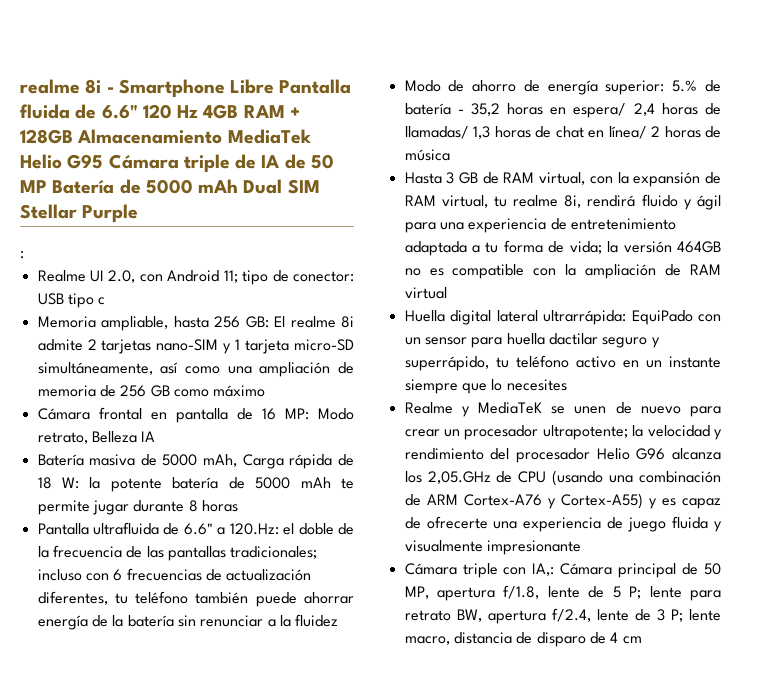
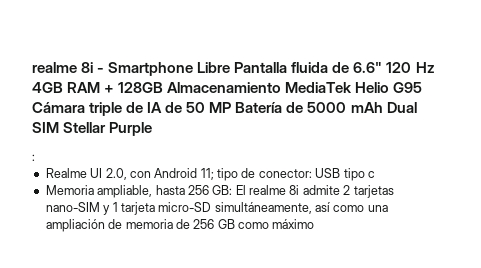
- Cámara frontal en pantalla de 16 MP: Modo retrato, Belleza IA
- Batería masiva de 5000 mAh, Carga rápida de 18 W: la potente batería de 5000 mAh te permite jugar durante 8 horas
- Pantalla ultrafluida de 6.6" a 120.Hz: el doble de la frecuencia de las pantallas tradicionales; incluso con 6 frecuencias de actualización diferentes, tu teléfono también puede ahorrar energía de la batería sin renunciar a la fluidez
- Modo de ahorro de energía superior: 5.% de batería - 35,2 horas en espera/ 2,4 horas de llamadas/ 1,3 horas de chat en línea/ 2 horas de música
- Hasta 3 GB de RAM virtual, con la expansión de RAM virtual, tu realme 8i, rendirá fluido y ágil para una experiencia de entretenimiento adaptada a tu forma de vida; la versión 464GB no es compatible con la ampliación de RAM virtual
- Huella digital lateral ultrarrápida: EquiPado con un sensor para huella dactilar seguro y superrápido, tu teléfono activo en un instante siempre que lo necesites
- Realme y MediaTeK se unen de nuevo para crear un procesador ultrapotente; la velocidad y rendimiento del procesador Helio G96 alcanza los 2,05.GHz de CPU (usando una combinación de ARM Cortex-A76 y Cortex-A55) y es capaz de ofrecerte una experiencia de juego fluida y visualmente impresionante
- Cámara triple con IA,: Cámara principal de 50 MP, apertura f/1.8, lente de 5 P; lente para retrato BW, apertura f/2.4, lente de 3 P; lente macro, distancia de disparo de 4 cm

